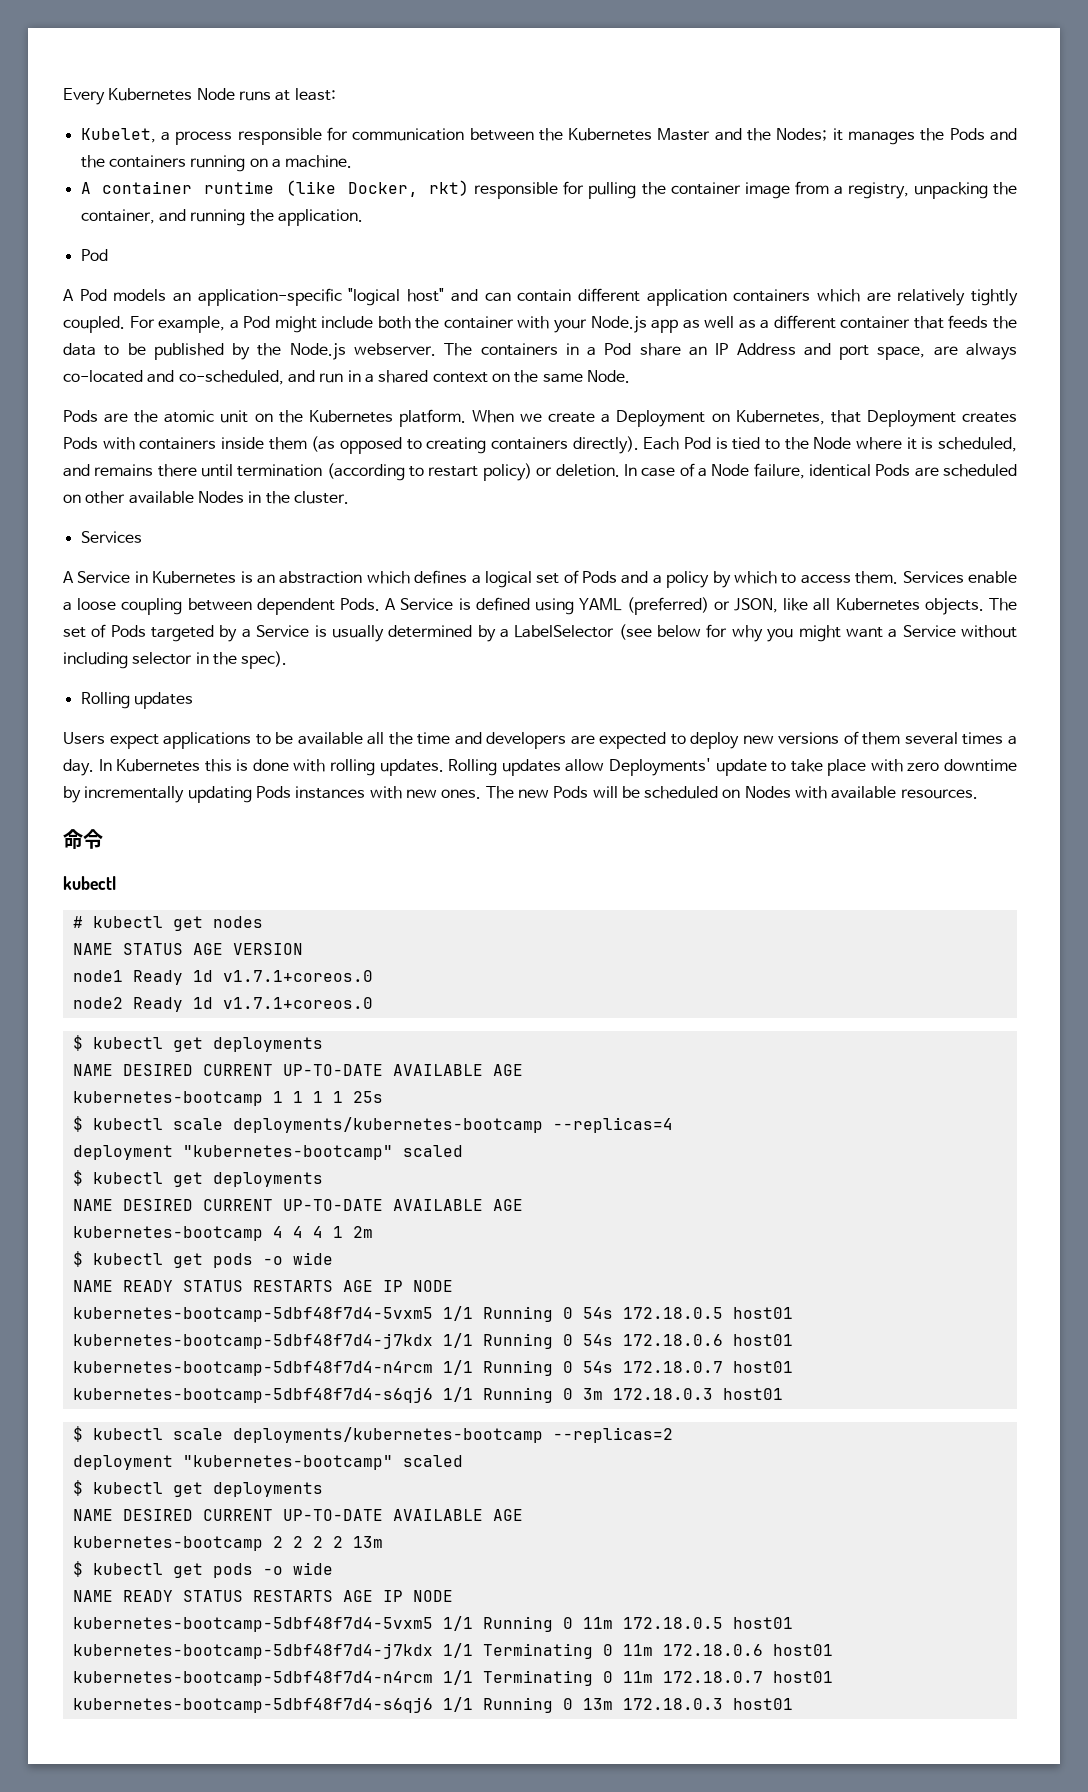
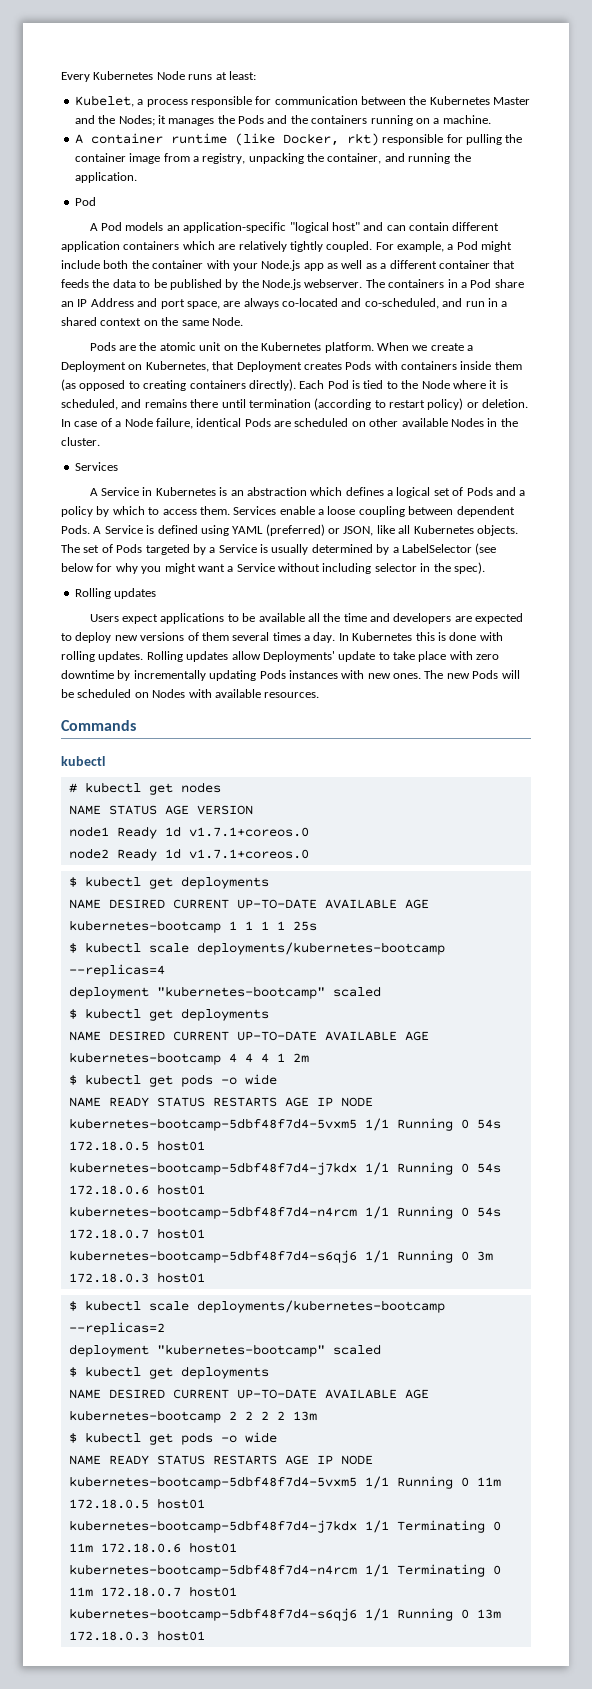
- 命令
+ Commands

